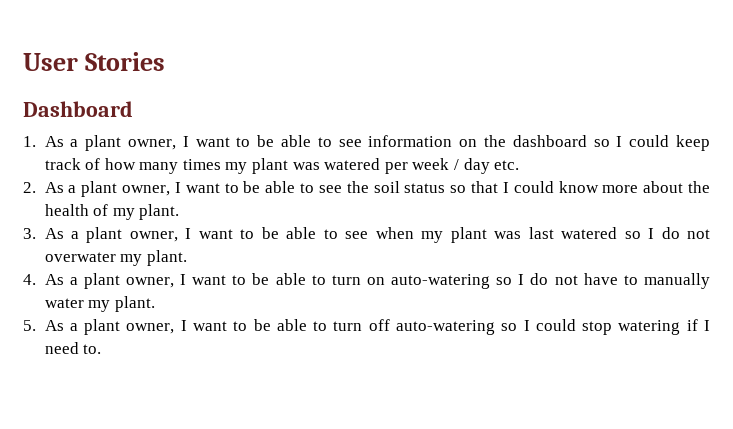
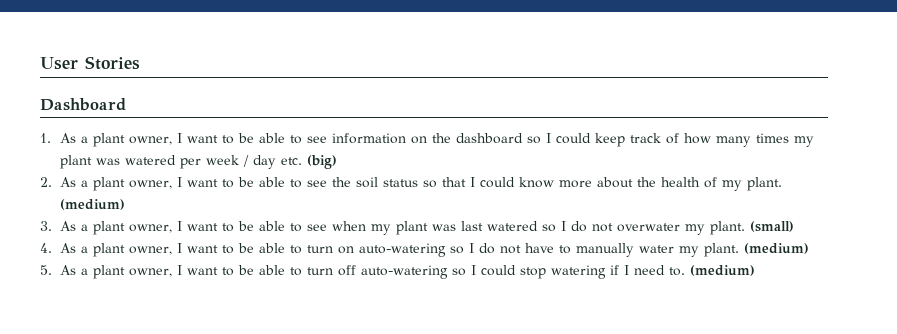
- 1. As a plant owner, I want to be able to see information on the dashboard so I could keep track of how many times my plant was watered per week / day etc.
+ 1. As a plant owner, I want to be able to see information on the dashboard so I could keep track of how many times my plant was watered per week / day etc. (big)
- 2. As a plant owner, I want to be able to see the soil status so that I could know more about the health of my plant.
+ 2. As a plant owner, I want to be able to see the soil status so that I could know more about the health of my plant. (medium)
+ (small)
- 4. As a plant owner, I want to be able to turn on auto-watering so I do not have to manually water my plant.
+ 4. As a plant owner, I want to be able to turn on auto-watering so I do not have to manually water my plant. (medium)
- 5. As a plant owner, I want to be able to turn off auto-watering so I could stop watering if I need to.
+ 5. As a plant owner, I want to be able to turn off auto-watering so I could stop watering if I need to. (medium)

